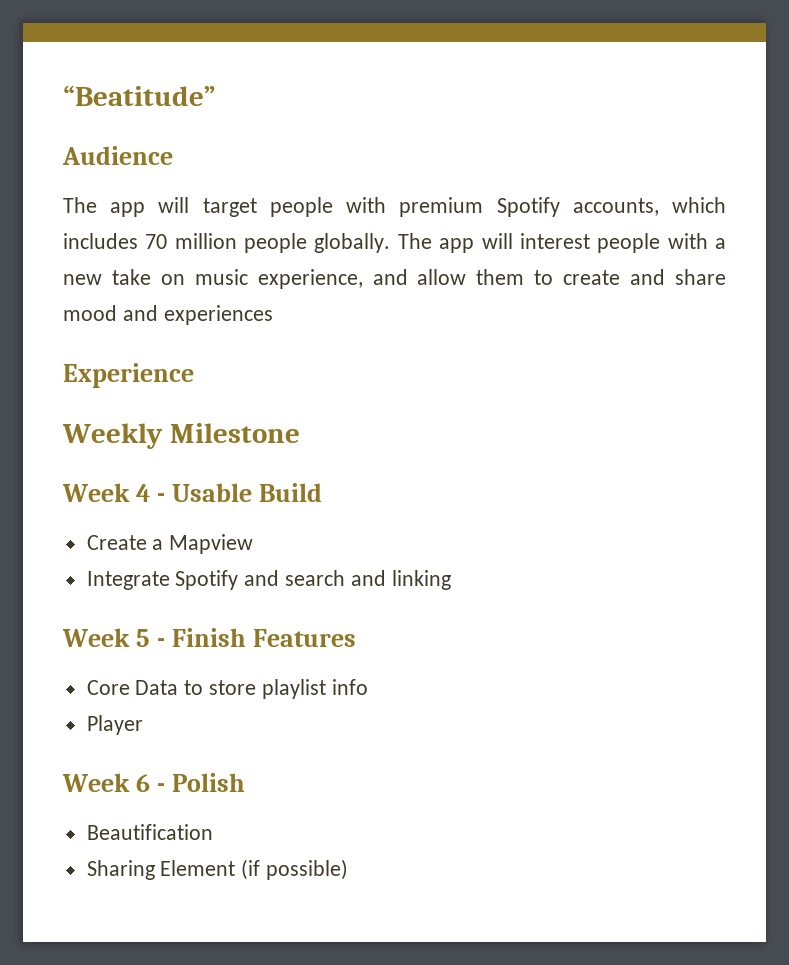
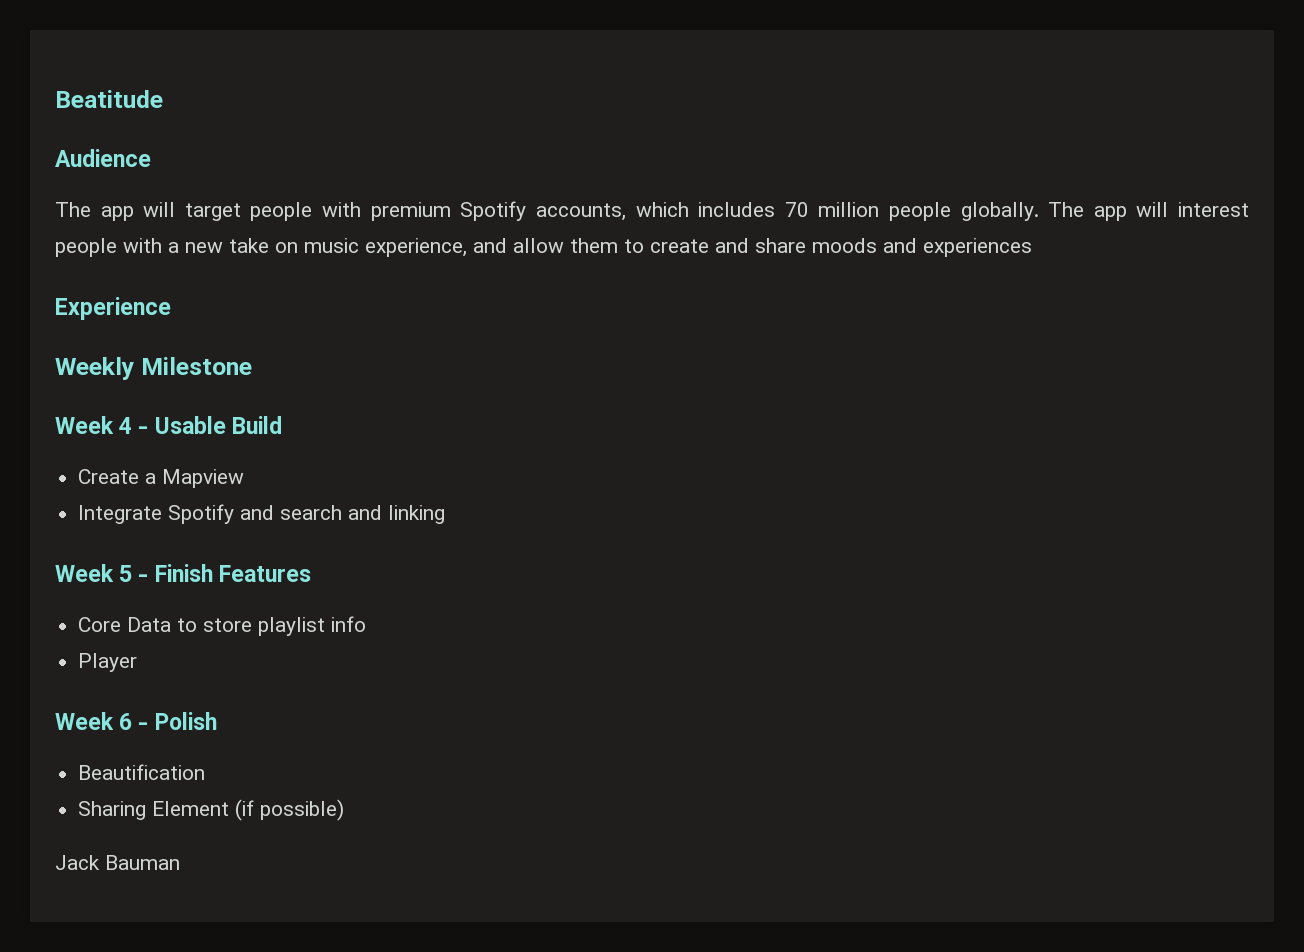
- “Beatitude”
+ Beatitude
- The app will interest people with a new take on music experience, and allow them to create and share mood and experiences
+ The app will interest people with a new take on music experience, and allow them to create and share moods and experiences
+ Jack Bauman

